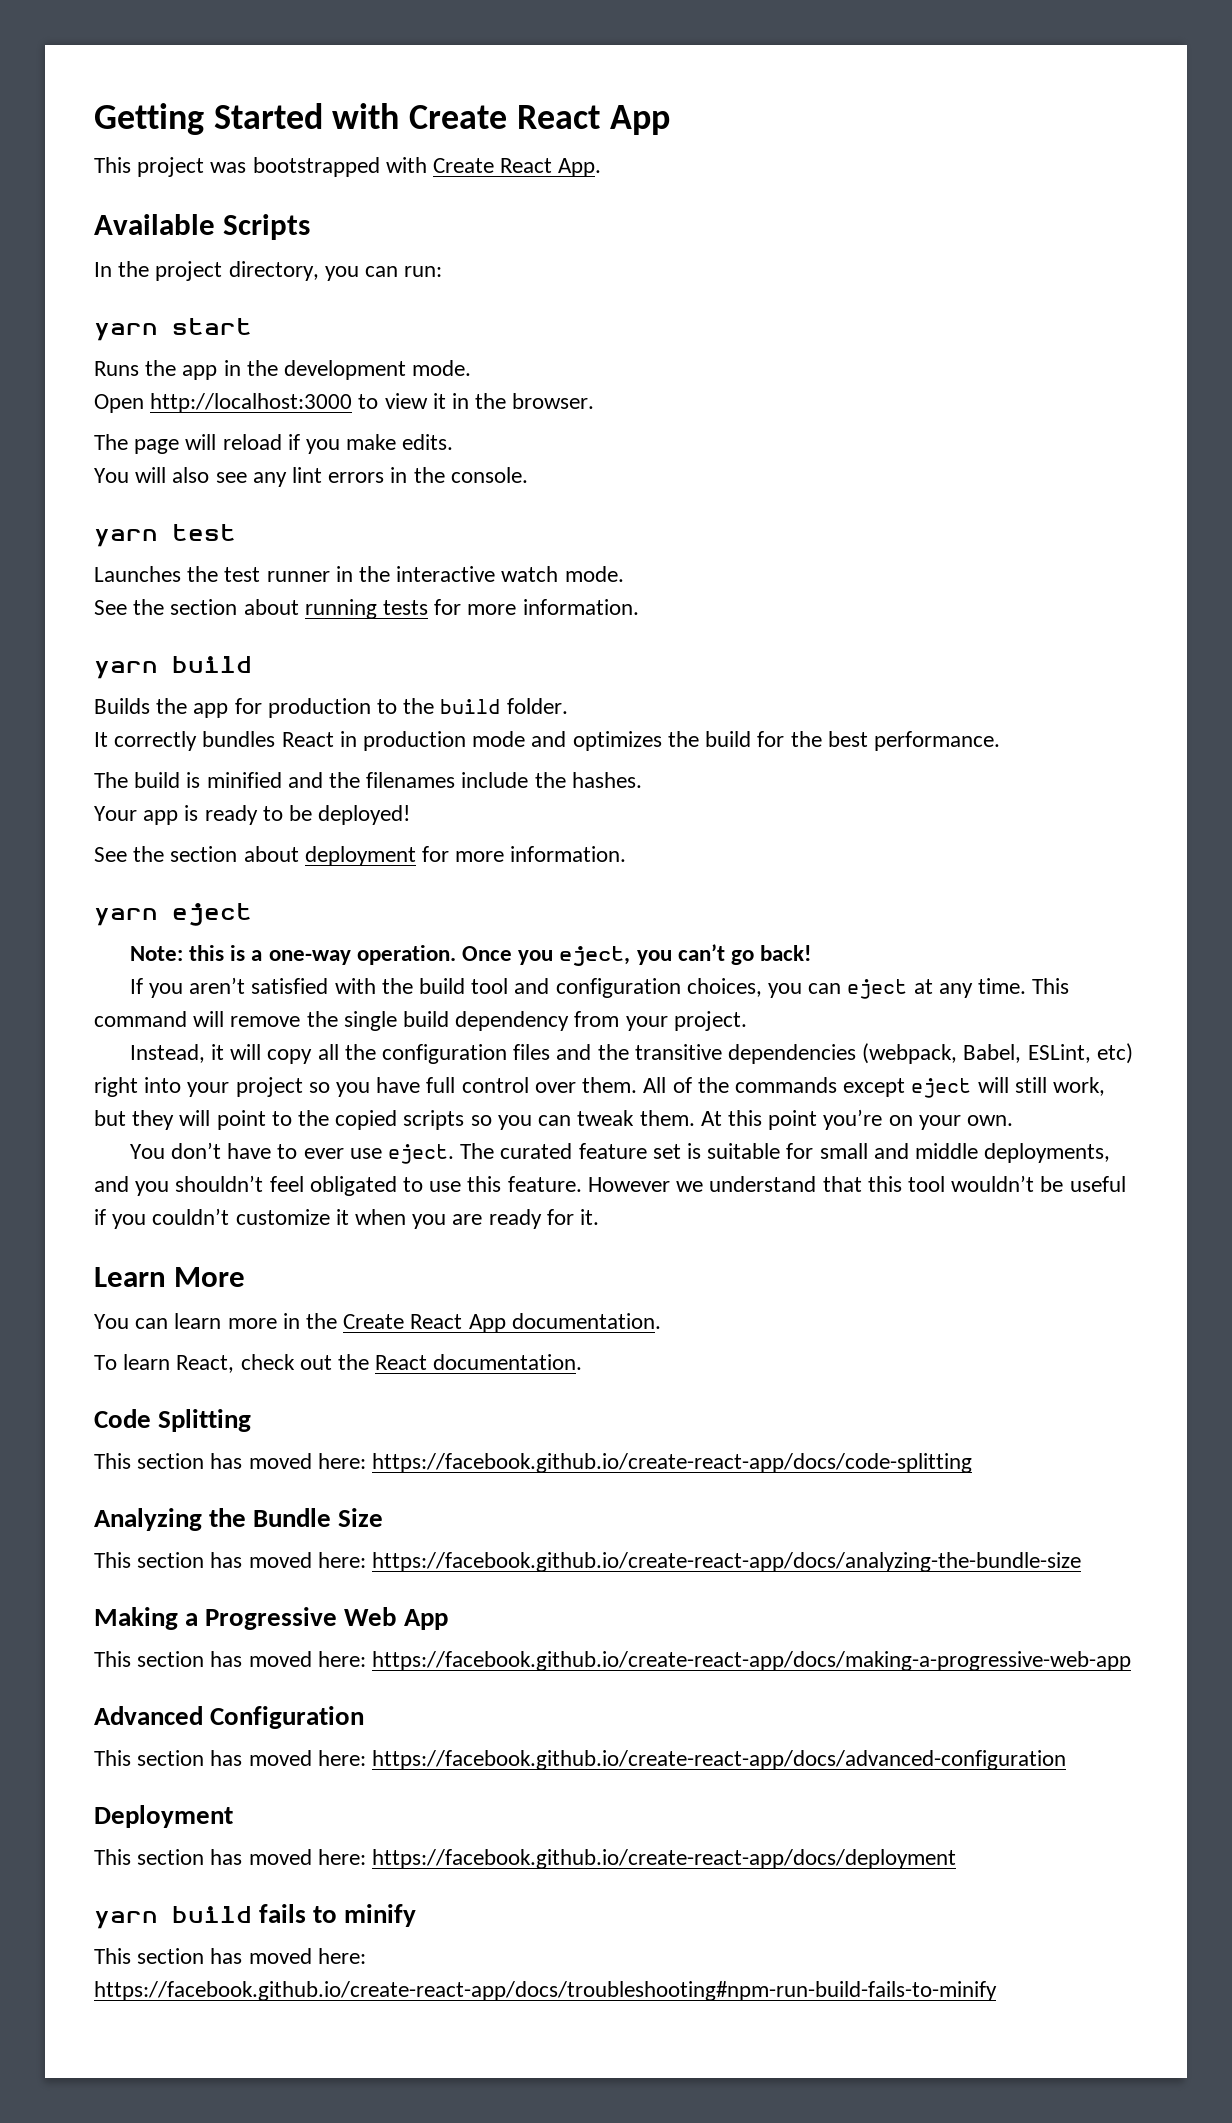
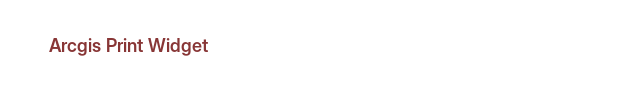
- Getting Started with Create React App
- This project was bootstrapped with Create React App.
- Available Scripts
- In the project directory, you can run:
- yarn start
- Runs the app in the development mode.
- Open http://localhost:3000 to view it in the browser.
- The page will reload if you make edits.
- You will also see any lint errors in the console.
- yarn test
- Launches the test runner in the interactive watch mode.
- See the section about running tests for more information.
- yarn build
- Builds the app for production to the build folder.
- It correctly bundles React in production mode and optimizes the build for the best performance.
- The build is minified and the filenames include the hashes.
- Your app is ready to be deployed!
- See the section about deployment for more information.
- yarn eject
- Note: this is a one-way operation. Once you eject, you can’t go back!
- If you aren’t satisfied with the build tool and configuration choices, you can eject at any time. This command will remove the single build dependency from your project.
- Instead, it will copy all the configuration files and the transitive dependencies (webpack, Babel, ESLint, etc) right into your project so you have full control over them. All of the commands except eject will still work, but they will point to the copied scripts so you can tweak them. At this point you’re on your own.
- You don’t have to ever use eject. The curated feature set is suitable for small and middle deployments, and you shouldn’t feel obligated to use this feature. However we understand that this tool wouldn’t be useful if you couldn’t customize it when you are ready for it.
- Learn More
- You can learn more in the Create React App documentation.
- To learn React, check out the React documentation.
- Code Splitting
- This section has moved here: https://facebook.github.io/create-react-app/docs/code-splitting
- Analyzing the Bundle Size
- This section has moved here: https://facebook.github.io/create-react-app/docs/analyzing-the-bundle-size
- Making a Progressive Web App
- This section has moved here: https://facebook.github.io/create-react-app/docs/making-a-progressive-web-app
- Advanced Configuration
- This section has moved here: https://facebook.github.io/create-react-app/docs/advanced-configuration
- Deployment
- This section has moved here: https://facebook.github.io/create-react-app/docs/deployment
- yarn build fails to minify
- This section has moved here: https://facebook.github.io/create-react-app/docs/troubleshooting#npm-run-build-fails-to-minify
+ Arcgis Print Widget

